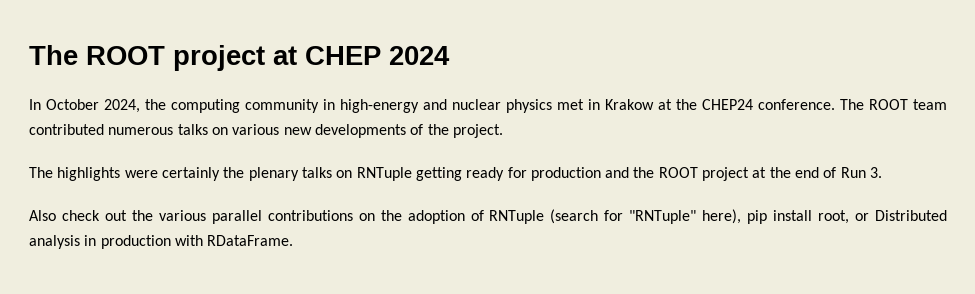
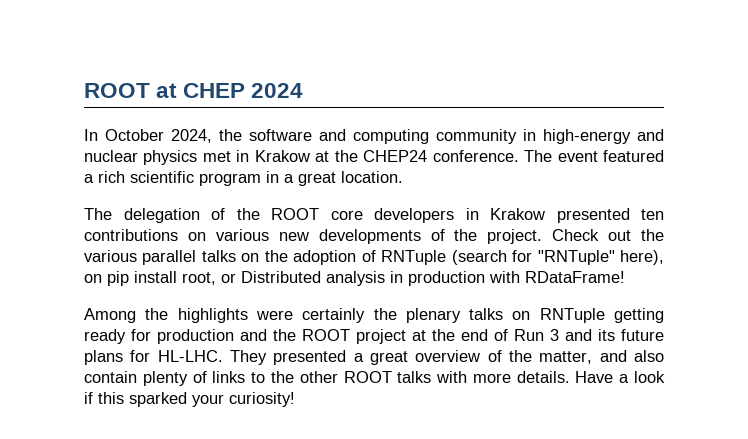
- The ROOT project at CHEP 2024
+ ROOT at CHEP 2024
- In October 2024, the computing community in high-energy and nuclear physics met in Krakow at the CHEP24 conference.
+ In October 2024, the software and computing community in high-energy and nuclear physics met in Krakow at the CHEP24 conference.
- The ROOT team contributed numerous talks on various new developments of the project.
- The highlights were certainly the plenary talks on RNTuple getting ready for production and the ROOT project at the end of Run 3.
- Also check out the various parallel contributions on the adoption of RNTuple (search for "RNTuple" here), pip install root, or Distributed analysis in production with RDataFrame.
+ The event featured a rich scientific program in a great location.
+ The delegation of the ROOT core developers in Krakow presented ten contributions on various new developments of the project. Check out the various parallel talks on the adoption of RNTuple (search for "RNTuple" here), on pip install root, or Distributed analysis in production with RDataFrame!
+ Among the highlights were certainly the plenary talks on RNTuple getting ready for production and the ROOT project at the end of Run 3 and its future plans for HL-LHC. They presented a great overview of the matter, and also contain plenty of links to the other ROOT talks with more details. Have a look if this sparked your curiosity!

